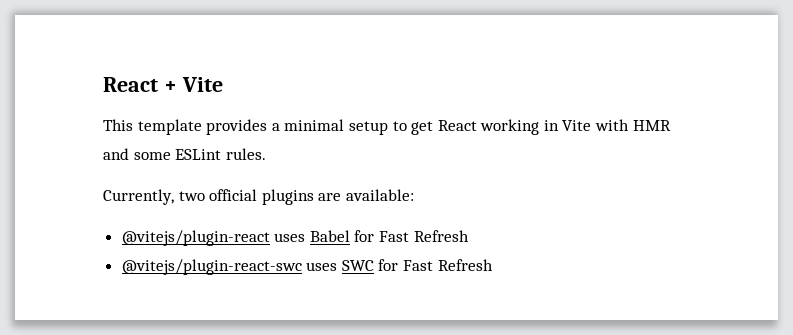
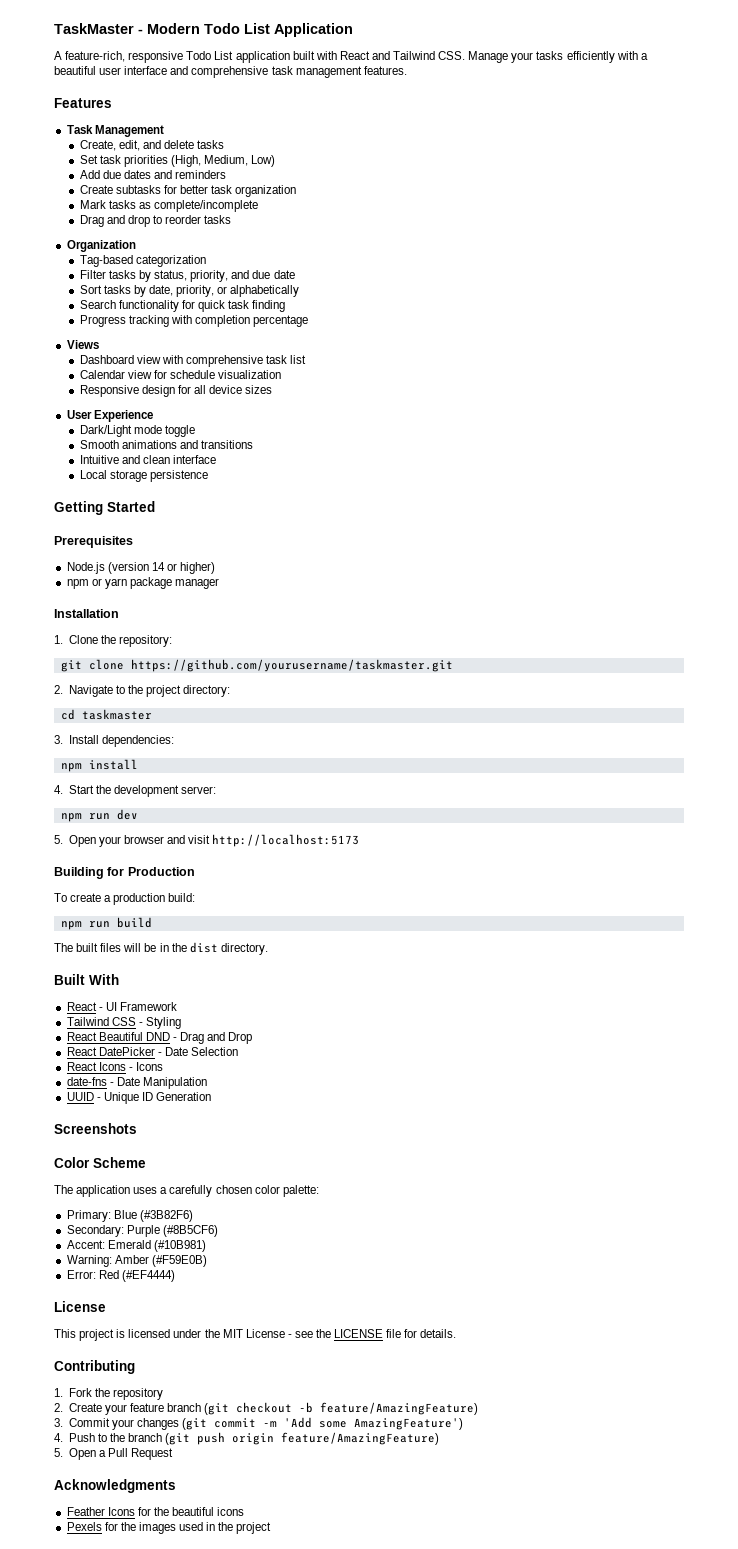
- React + Vite
- This template provides a minimal setup to get React working in Vite with HMR and some ESLint rules.
- Currently, two official plugins are available:
- @vitejs/plugin-react uses Babel for Fast Refresh
- @vitejs/plugin-react-swc uses SWC for Fast Refresh
+ TaskMaster - Modern Todo List Application
+ A feature-rich, responsive Todo List application built with React and Tailwind CSS. Manage your tasks efficiently with a beautiful user interface and comprehensive task management features.
+ Features
+ Task Management
+ Create, edit, and delete tasks
+ Set task priorities (High, Medium, Low)
+ Add due dates and reminders
+ Create subtasks for better task organization
+ Mark tasks as complete/incomplete
+ Drag and drop to reorder tasks
+ Organization
+ Tag-based categorization
+ Filter tasks by status, priority, and due date
+ Sort tasks by date, priority, or alphabetically
+ Search functionality for quick task finding
+ Progress tracking with completion percentage
+ Views
+ Dashboard view with comprehensive task list
+ Calendar view for schedule visualization
+ Responsive design for all device sizes
+ User Experience
+ Dark/Light mode toggle
+ Smooth animations and transitions
+ Intuitive and clean interface
+ Local storage persistence
+ Getting Started
+ Prerequisites
+ Node.js (version 14 or higher)
+ npm or yarn package manager
+ Installation
+ 1. Clone the repository:
+ git clone https://github.com/yourusername/taskmaster.git
+ 2. Navigate to the project directory:
+ cd taskmaster
+ 3. Install dependencies:
+ npm install
+ 4. Start the development server:
+ npm run dev
+ 5. Open your browser and visit http://localhost:5173
+ Building for Production
+ To create a production build:
+ npm run build
+ The built files will be in the dist directory.
+ Built With
+ React - UI Framework
+ Tailwind CSS - Styling
+ React Beautiful DND - Drag and Drop
+ React DatePicker - Date Selection
+ React Icons - Icons
+ date-fns - Date Manipulation
+ UUID - Unique ID Generation
+ Screenshots
+ Color Scheme
+ The application uses a carefully chosen color palette:
+ Primary: Blue (#3B82F6)
+ Secondary: Purple (#8B5CF6)
+ Accent: Emerald (#10B981)
+ Warning: Amber (#F59E0B)
+ Error: Red (#EF4444)
+ License
+ This project is licensed under the MIT License - see the LICENSE file for details.
+ Contributing
+ 1. Fork the repository
+ 2. Create your feature branch (git checkout -b feature/AmazingFeature)
+ 3. Commit your changes (git commit -m 'Add some AmazingFeature')
+ 4. Push to the branch (git push origin feature/AmazingFeature)
+ 5. Open a Pull Request
+ Acknowledgments
+ Feather Icons for the beautiful icons
+ Pexels for the images used in the project

